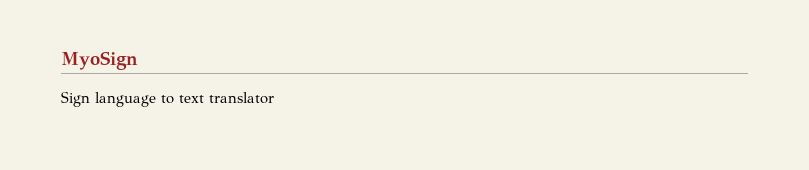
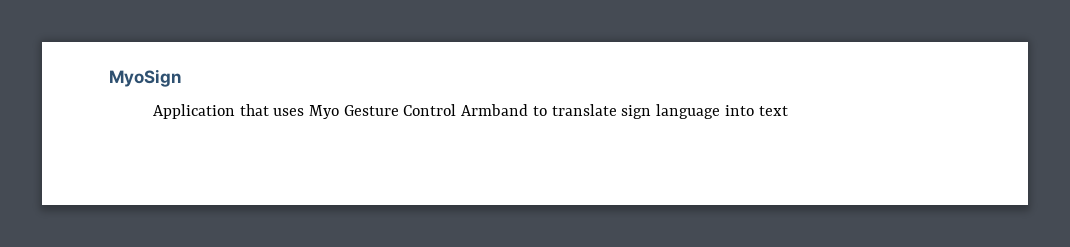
- Sign language to text translator
+ Application that uses Myo Gesture Control Armband to translate sign language into text

